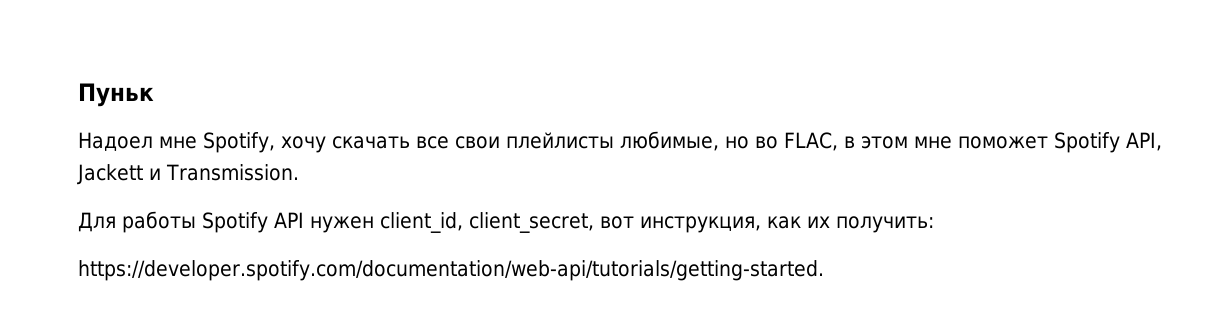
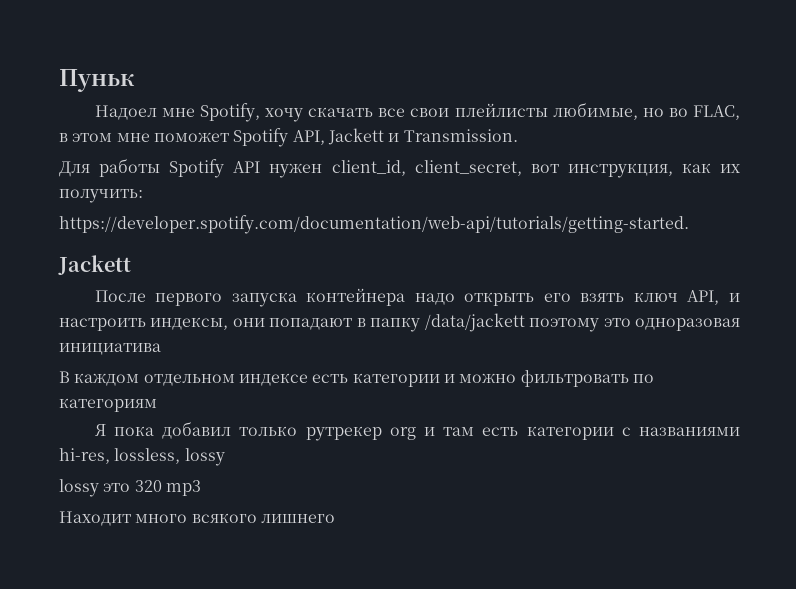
  https://developer.spotify.com/documentation/web-api/tutorials/getting-started.
+ Jackett
+ После первого запуска контейнера надо открыть его взять ключ API, и настроить индексы, они попадают в папку /data/jackett поэтому это одноразовая инициатива
+ В каждом отдельном индексе есть категории и можно фильтровать по категориям
+ Я пока добавил только рутрекер org и там есть категории с названиями hi-res, lossless, lossy
+ lossy это 320 mp3
+ Находит много всякого лишнего

